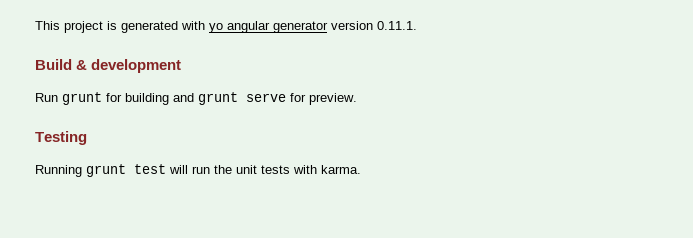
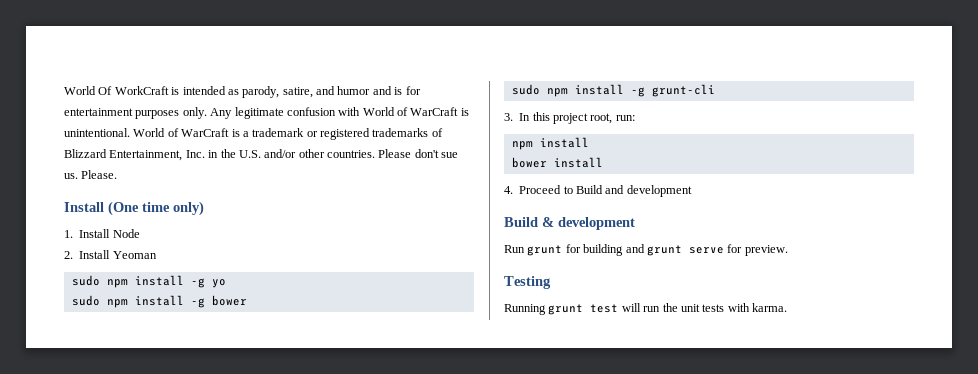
- This project is generated with yo angular generator version 0.11.1.
+ World Of WorkCraft is intended as parody, satire, and humor and is for entertainment purposes only. Any legitimate confusion with World of WarCraft is unintentional. World of WarCraft is a trademark or registered trademarks of Blizzard Entertainment, Inc. in the U.S. and/or other countries. Please don't sue us. Please.
+ Install (One time only)
+ 1. Install Node
+ 2. Install Yeoman
+ sudo npm install -g yo
+ sudo npm install -g bower
+ sudo npm install -g grunt-cli
+ 3. In this project root, run:
+ npm install
+ bower install
+ 4. Proceed to Build and development

